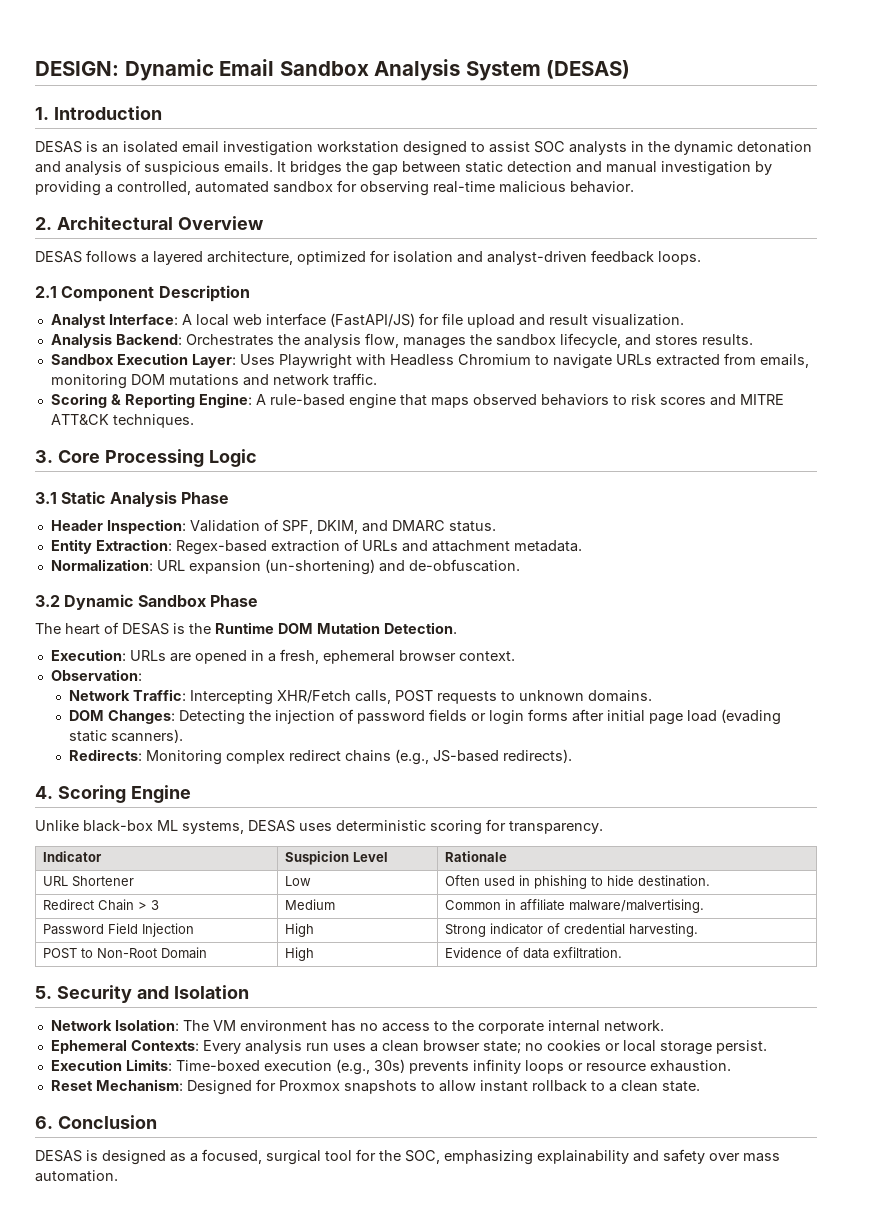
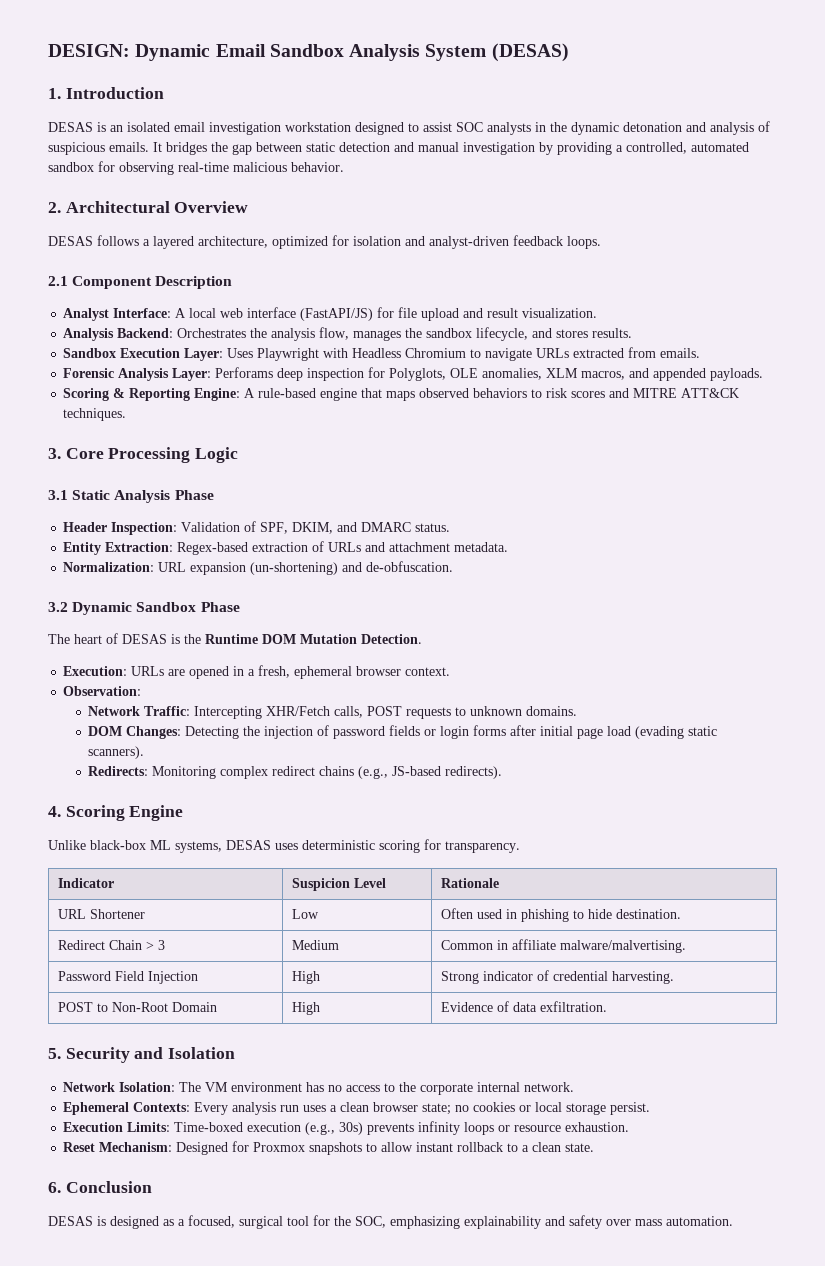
- Sandbox Execution Layer: Uses Playwright with Headless Chromium to navigate URLs extracted from emails, monitoring DOM mutations and network traffic.
+ Sandbox Execution Layer: Uses Playwright with Headless Chromium to navigate URLs extracted from emails.
+ Forensic Analysis Layer: Perforams deep inspection for Polyglots, OLE anomalies, XLM macros, and appended payloads.

